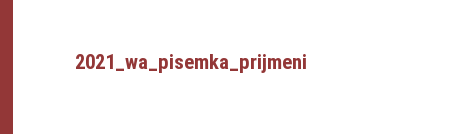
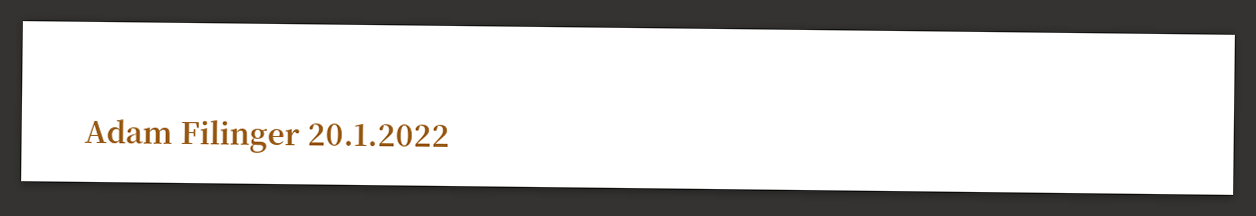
- 2021_wa_pisemka_prijmeni
+ Adam Filinger 20.1.2022

